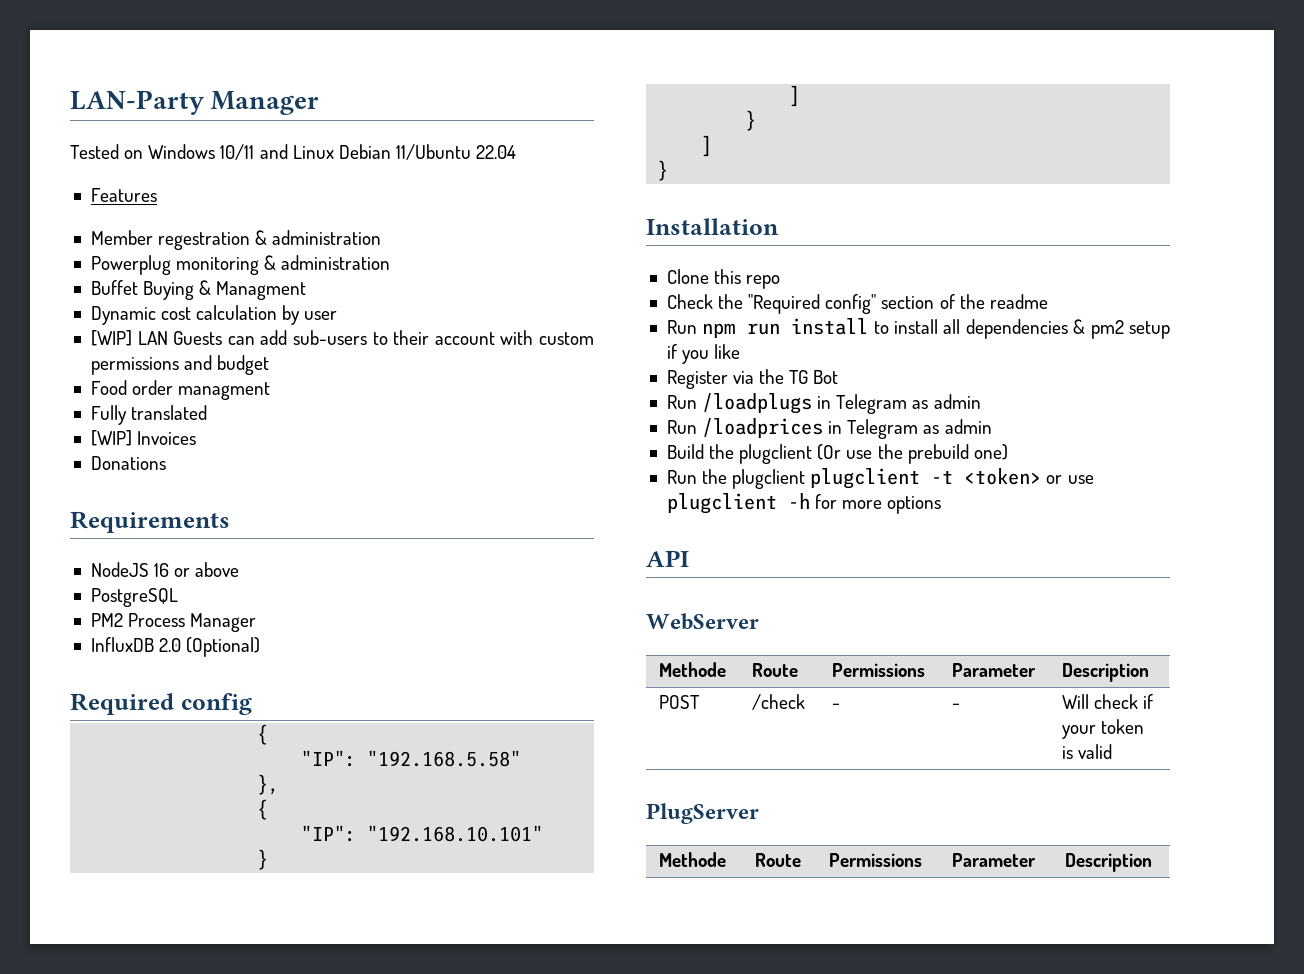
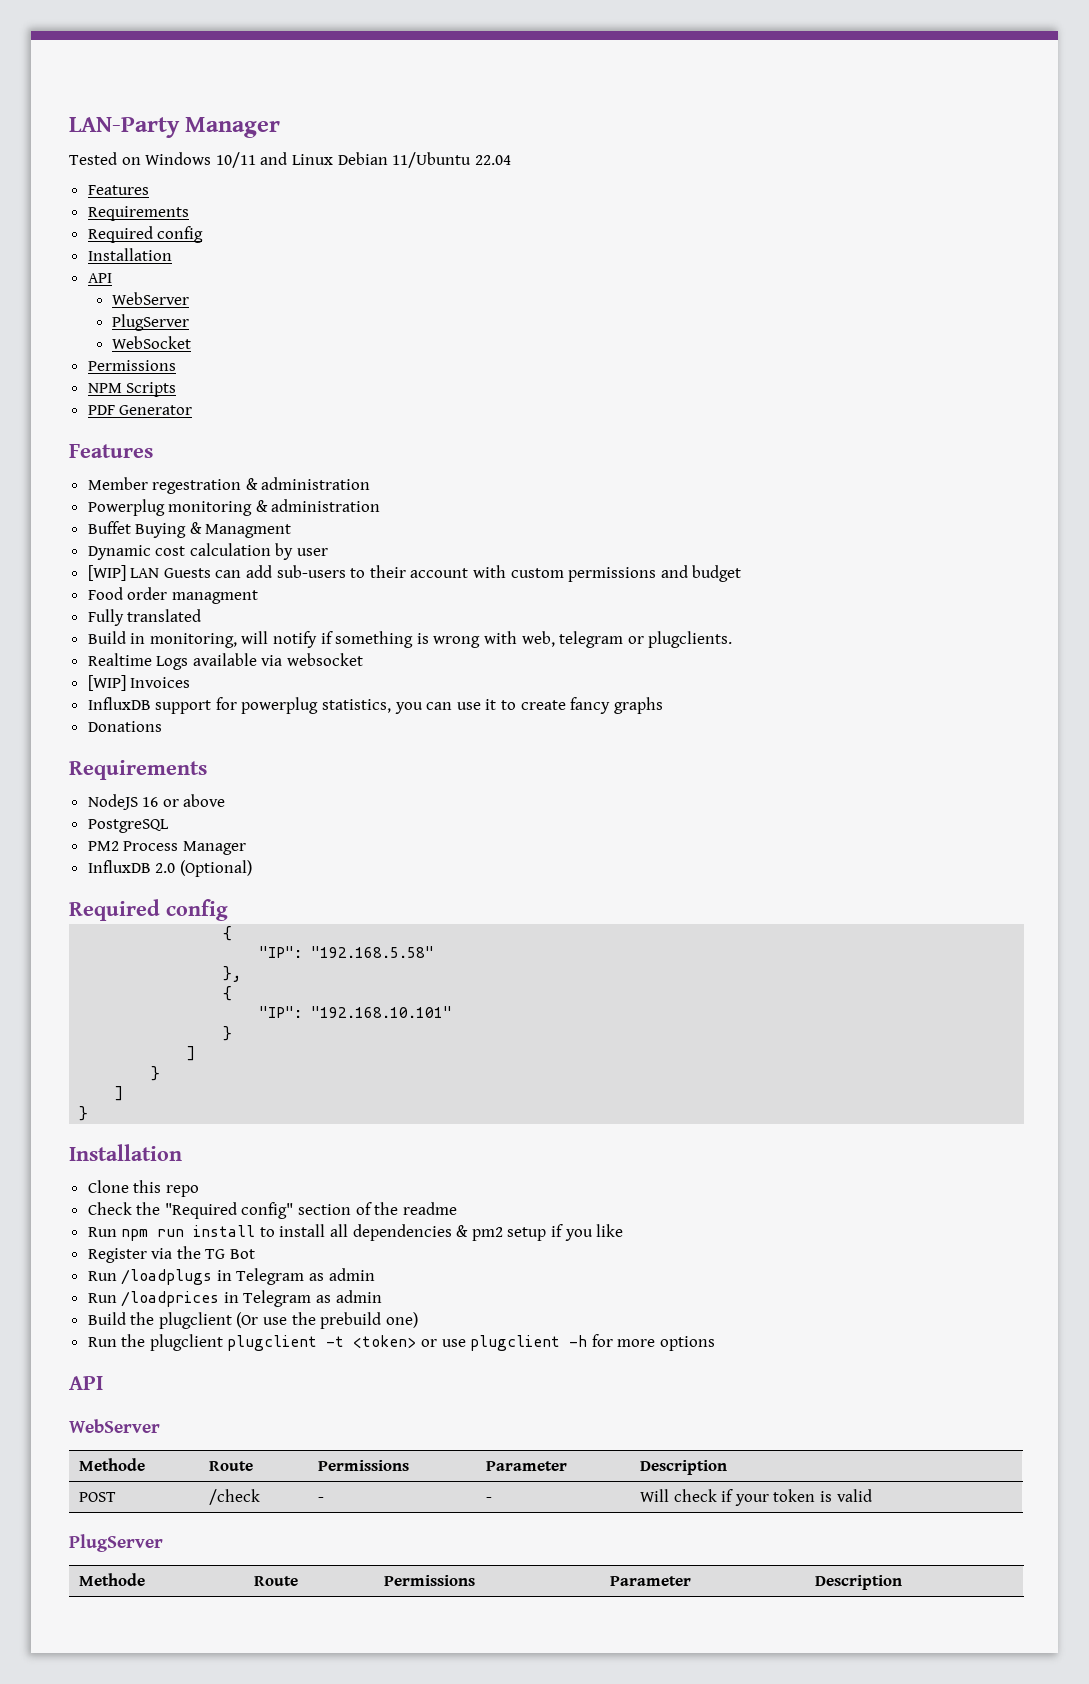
  Tested on Windows 10/11 and Linux Debian 11/Ubuntu 22.04
+ Features
+ Requirements
+ Required config
+ Installation
+ API
+ WebServer
+ PlugServer
+ WebSocket
+ Permissions
+ NPM Scripts
+ PDF Generator
+ Build in monitoring, will notify if something is wrong with web, telegram or plugclients.
+ Realtime Logs available via websocket
  [WIP] Invoices
+ InfluxDB support for powerplug statistics, you can use it to create fancy graphs

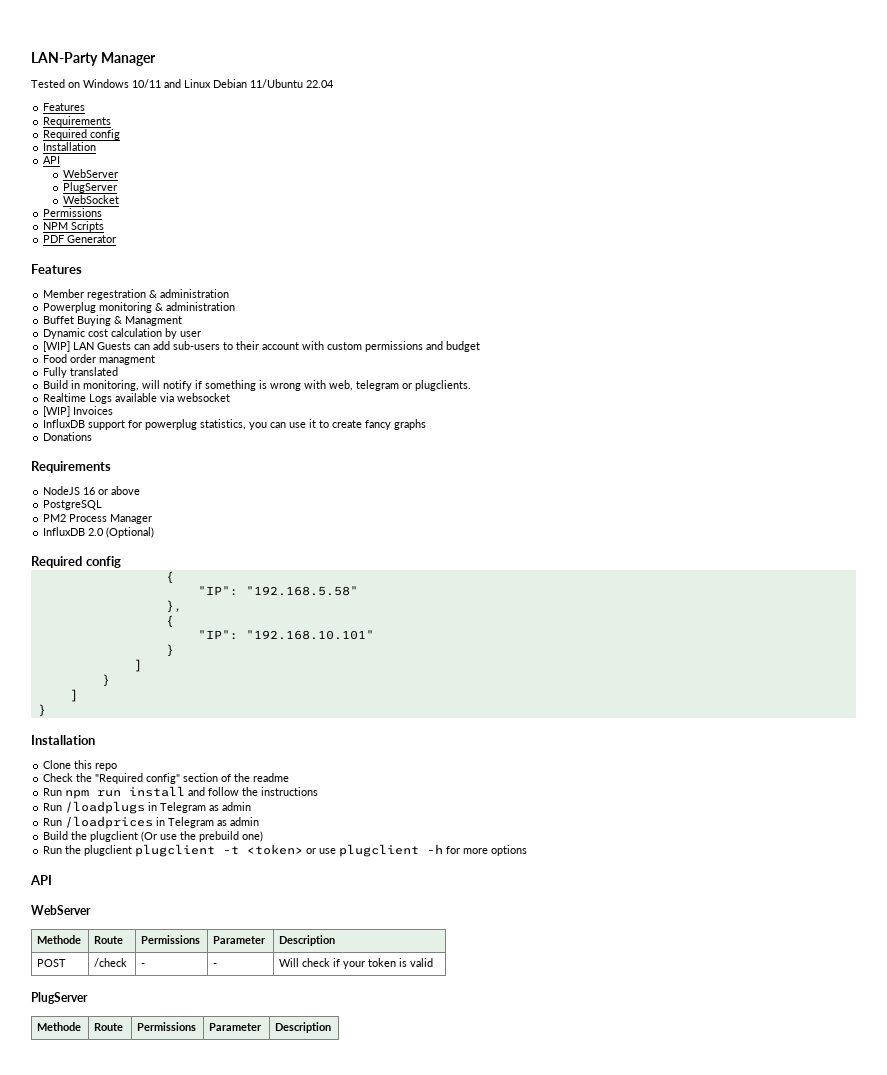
- Run npm run install to install all dependencies & pm2 setup if you like
- Register via the TG Bot
+ Run npm run install and follow the instructions

